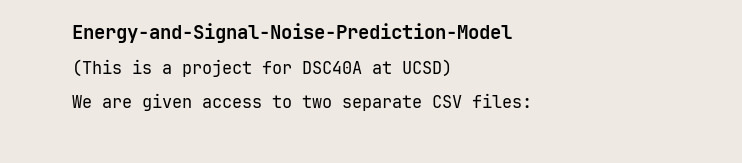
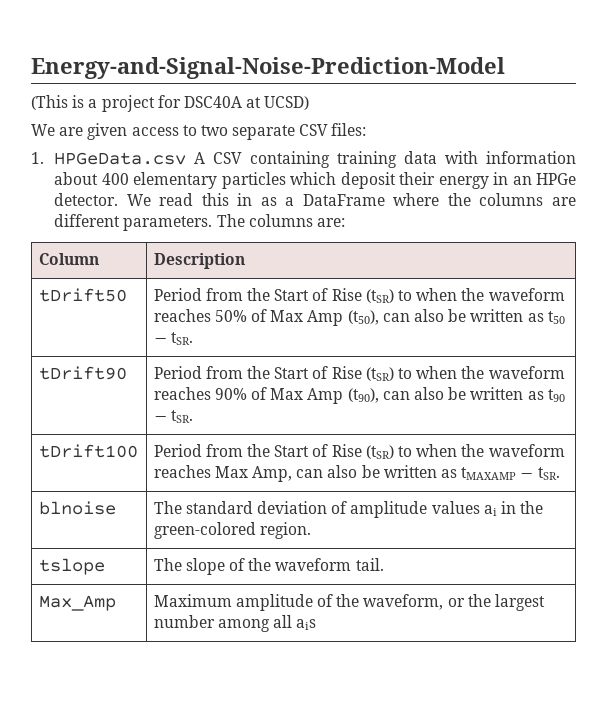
+ 1. HPGeData.csv A CSV containing training data with information about 400 elementary particles which deposit their energy in an HPGe detector. We read this in as a DataFrame where the columns are different parameters. The columns are:
+ Column | Description
+ tDrift50 | Period from the Start of Rise (tSR) to when the waveform reaches 50% of Max Amp (t50), can also be written as t50 − tSR.
+ tDrift90 | Period from the Start of Rise (tSR) to when the waveform reaches 90% of Max Amp (t90), can also be written as t90 − tSR.
+ tDrift100 | Period from the Start of Rise (tSR) to when the waveform reaches Max Amp, can also be written as tMAXAMP − tSR.
+ blnoise | The standard deviation of amplitude values ai in the green-colored region.
+ tslope | The slope of the waveform tail.
+ Max_Amp | Maximum amplitude of the waveform, or the largest number among all ais

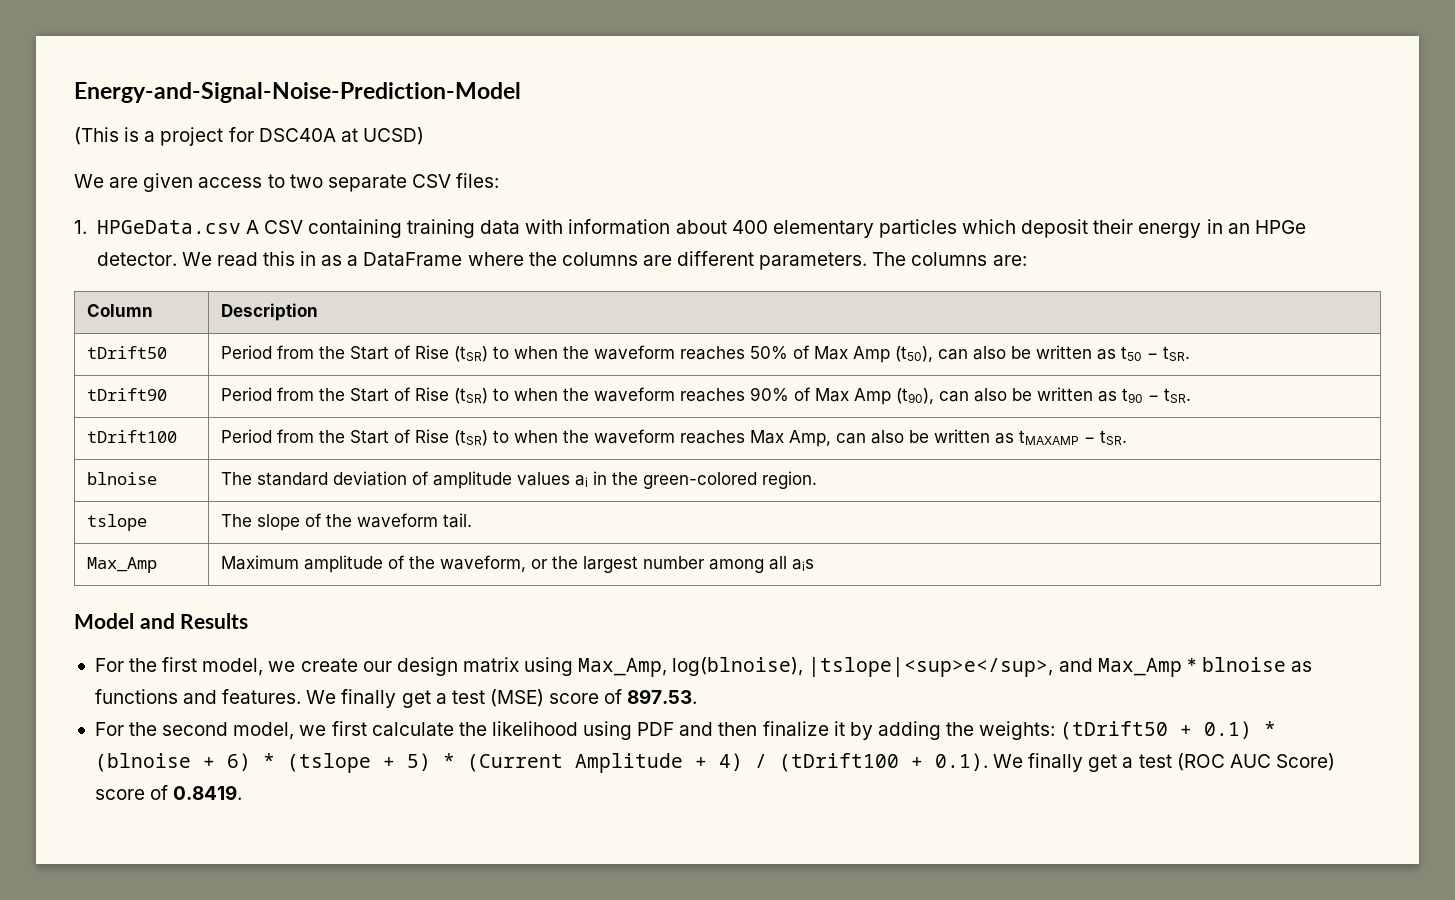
+ Model and Results
+ For the first model, we create our design matrix using Max_Amp, log(blnoise), |tslope|<sup>e</sup>, and Max_Amp * blnoise as functions and features. We finally get a test (MSE) score of 897.53.
+ For the second model, we first calculate the likelihood using PDF and then finalize it by adding the weights: (tDrift50 + 0.1) * (blnoise + 6) * (tslope + 5) * (Current Amplitude + 4) / (tDrift100 + 0.1). We finally get a test (ROC AUC Score) score of 0.8419.

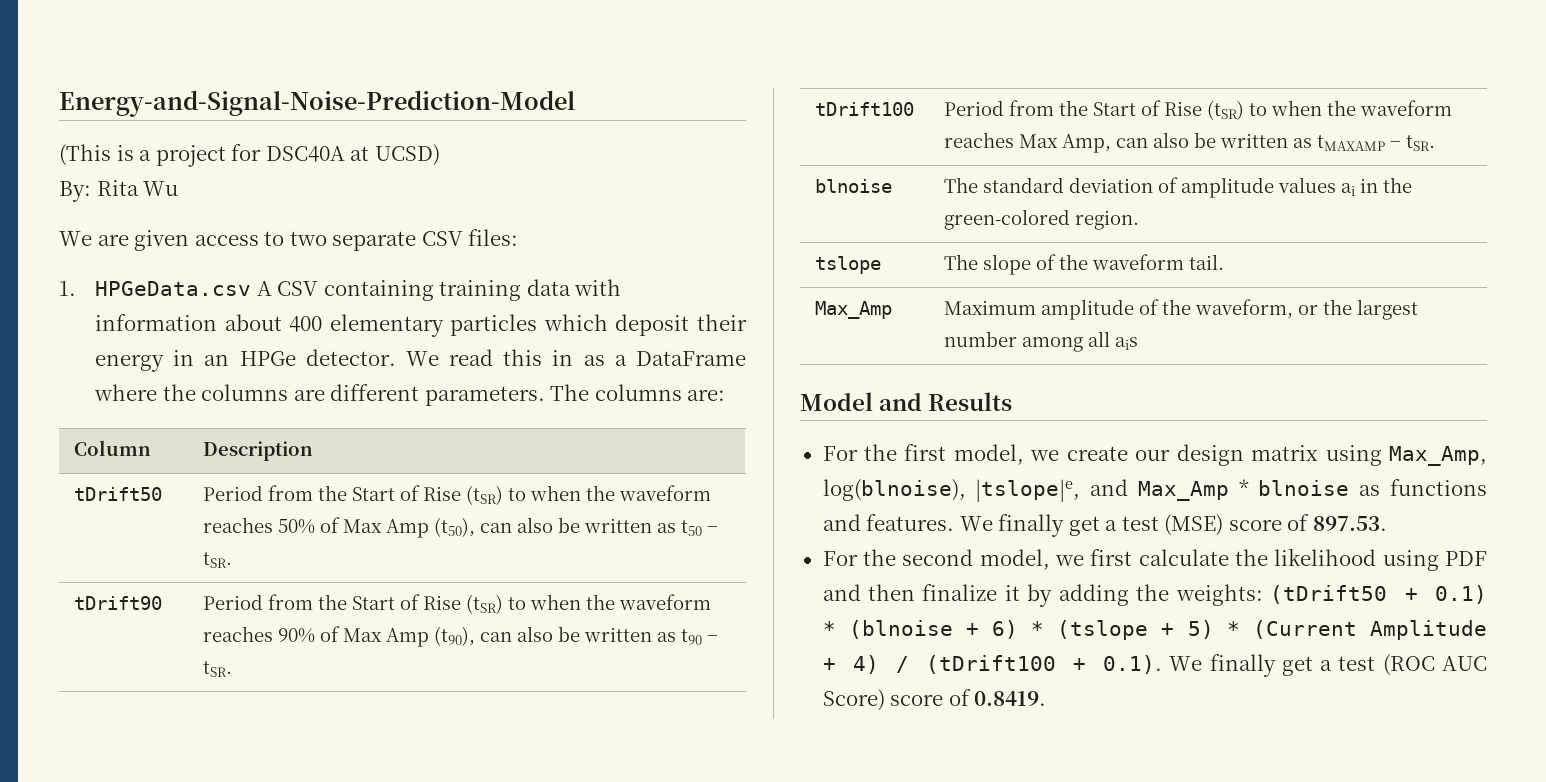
+ By: Rita Wu
- For the first model, we create our design matrix using Max_Amp, log(blnoise), |tslope|<sup>e</sup>, and Max_Amp * blnoise as functions and features.
+ For the first model, we create our design matrix using Max_Amp, log(blnoise), |tslope|e, and Max_Amp * blnoise as functions and features.

